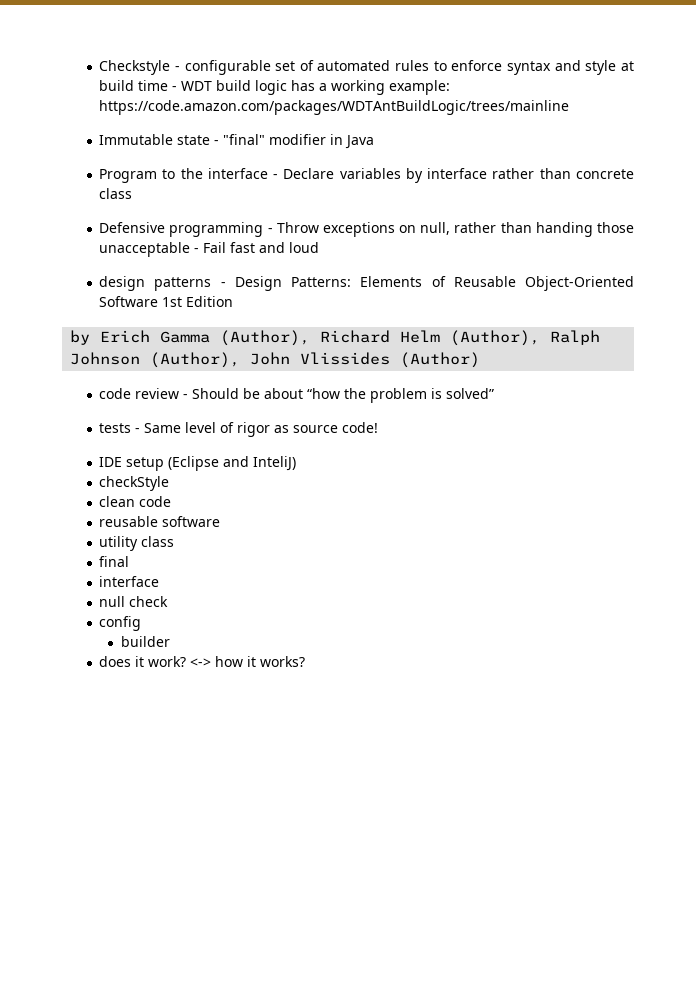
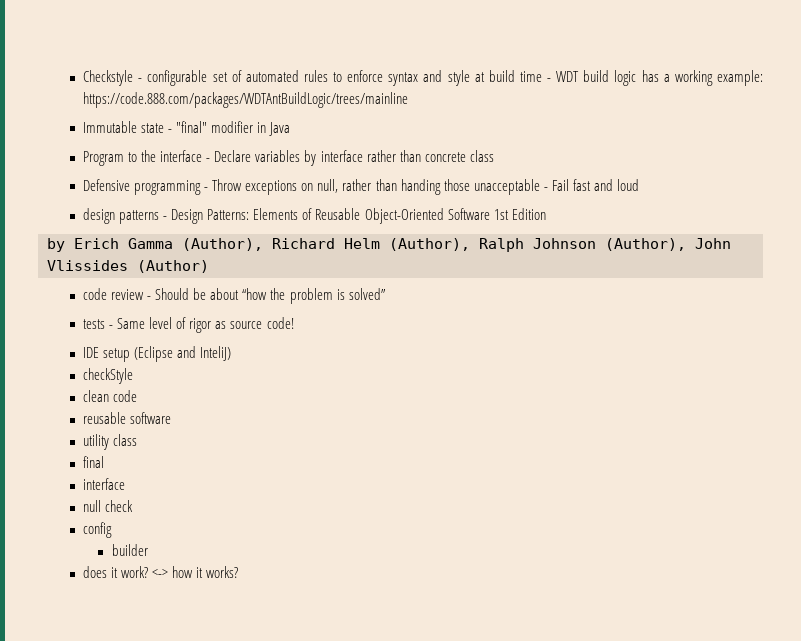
- Checkstyle - configurable set of automated rules to enforce syntax and style at build time - WDT build logic has a working example: https://code.amazon.com/packages/WDTAntBuildLogic/trees/mainline
+ Checkstyle - configurable set of automated rules to enforce syntax and style at build time - WDT build logic has a working example: https://code.888.com/packages/WDTAntBuildLogic/trees/mainline

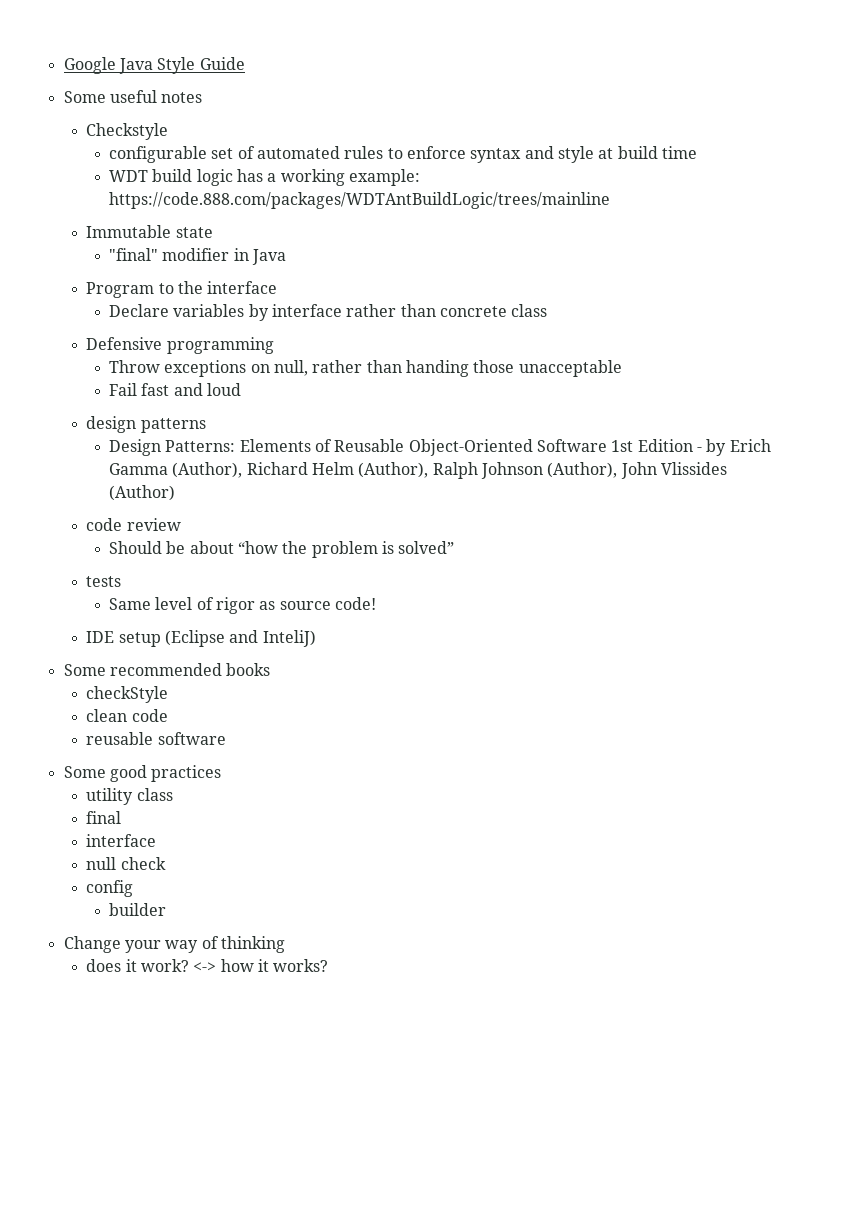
+ Google Java Style Guide
+ Some useful notes
- Checkstyle - configurable set of automated rules to enforce syntax and style at build time - WDT build logic has a working example: https://code.888.com/packages/WDTAntBuildLogic/trees/mainline
+ Checkstyle
+ configurable set of automated rules to enforce syntax and style at build time
+ WDT build logic has a working example: https://code.888.com/packages/WDTAntBuildLogic/trees/mainline
- Immutable state - "final" modifier in Java
+ Immutable state
+ "final" modifier in Java
- Program to the interface - Declare variables by interface rather than concrete class
+ Program to the interface
+ Declare variables by interface rather than concrete class
- Defensive programming - Throw exceptions on null, rather than handing those unacceptable - Fail fast and loud
+ Defensive programming
+ Throw exceptions on null, rather than handing those unacceptable
+ Fail fast and loud
- design patterns - Design Patterns: Elements of Reusable Object-Oriented Software 1st Edition
- by Erich Gamma (Author), Richard Helm (Author), Ralph Johnson (Author), John Vlissides (Author)
+ design patterns
+ Design Patterns: Elements of Reusable Object-Oriented Software 1st Edition - by Erich Gamma (Author), Richard Helm (Author), Ralph Johnson (Author), John Vlissides (Author)
- code review - Should be about “how the problem is solved”
+ code review
+ Should be about “how the problem is solved”
- tests - Same level of rigor as source code!
+ tests
+ Same level of rigor as source code!
+ Some recommended books
+ Some good practices
+ Change your way of thinking

